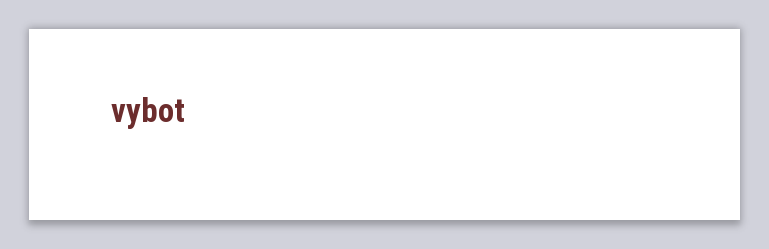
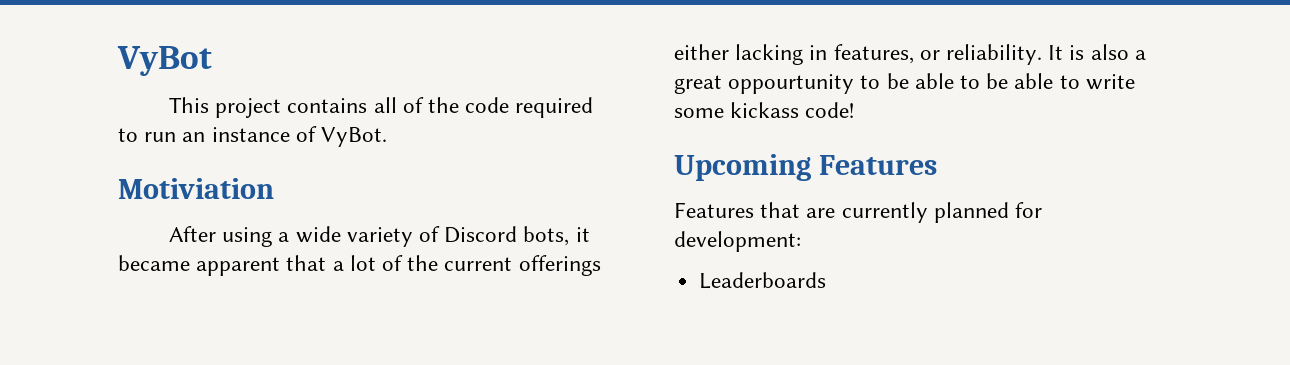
- vybot
+ VyBot
+ This project contains all of the code required to run an instance of VyBot.
+ Motiviation
+ After using a wide variety of Discord bots, it became apparent that a lot of the current offerings either lacking in features, or reliability. It is also a great oppourtunity to be able to be able to write some kickass code!
+ Upcoming Features
+ Features that are currently planned for development:
+ Leaderboards

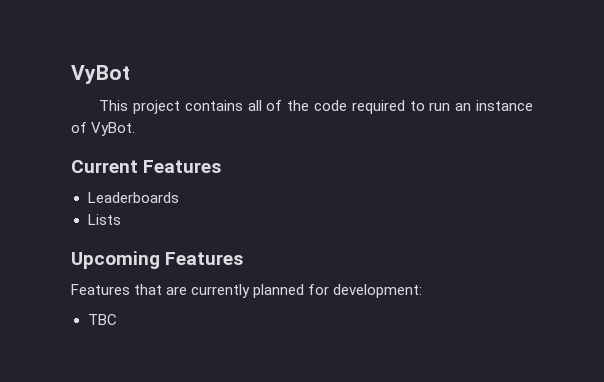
- Motiviation
- After using a wide variety of Discord bots, it became apparent that a lot of the current offerings either lacking in features, or reliability. It is also a great oppourtunity to be able to be able to write some kickass code!
+ Current Features
+ Leaderboards
+ Lists
- Leaderboards
+ TBC

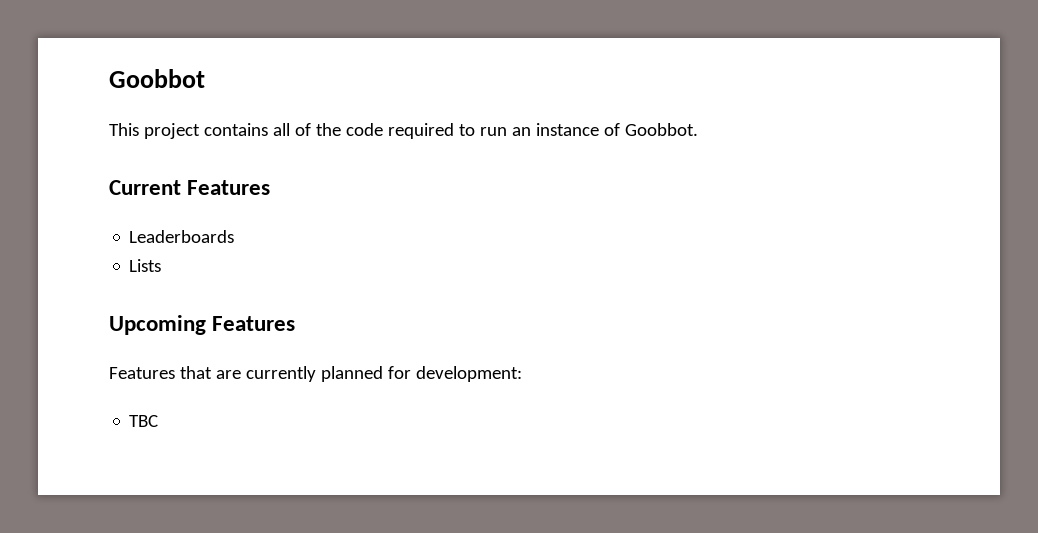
- VyBot
+ Goobbot
- This project contains all of the code required to run an instance of VyBot.
+ This project contains all of the code required to run an instance of Goobbot.

